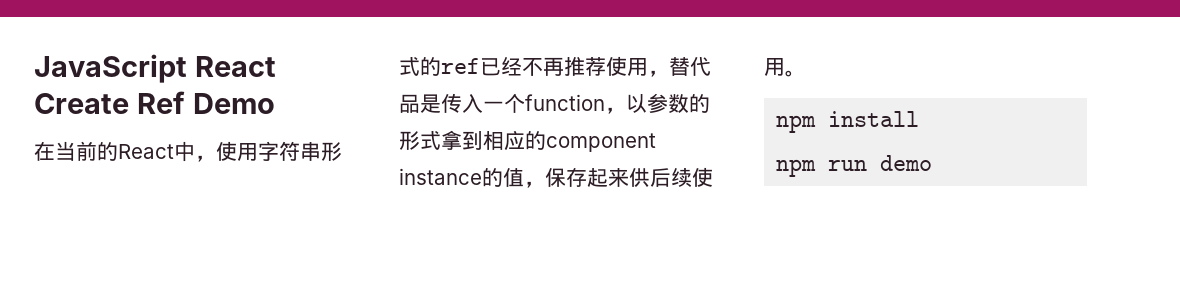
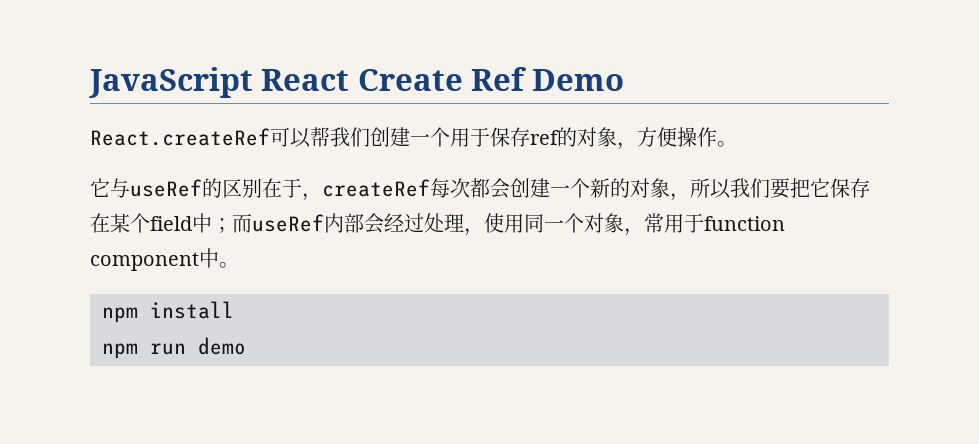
- 在当前的React中，使用字符串形式的ref已经不再推荐使用，替代品是传入一个function，以参数的形式拿到相应的component instance的值，保存起来供后续使用。
+ React.createRef可以帮我们创建一个用于保存ref的对象，方便操作。
+ 它与useRef的区别在于，createRef每次都会创建一个新的对象，所以我们要把它保存在某个field中；而useRef内部会经过处理，使用同一个对象，常用于function component中。

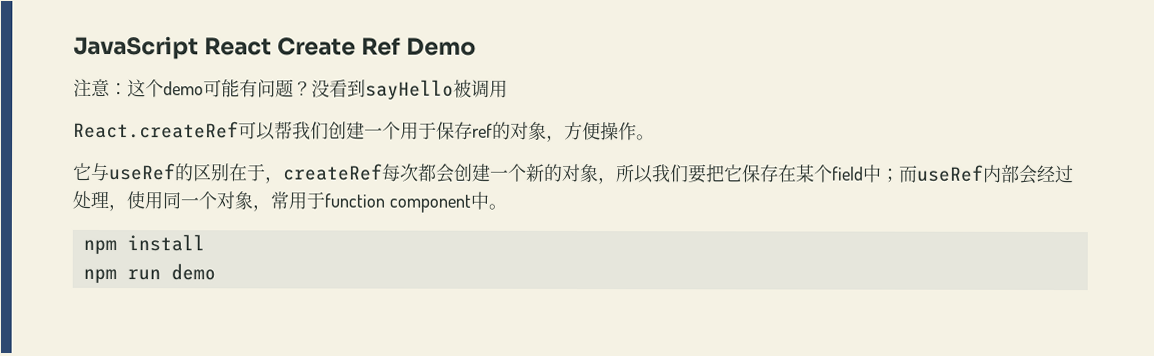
+ 注意：这个demo可能有问题？没看到sayHello被调用

